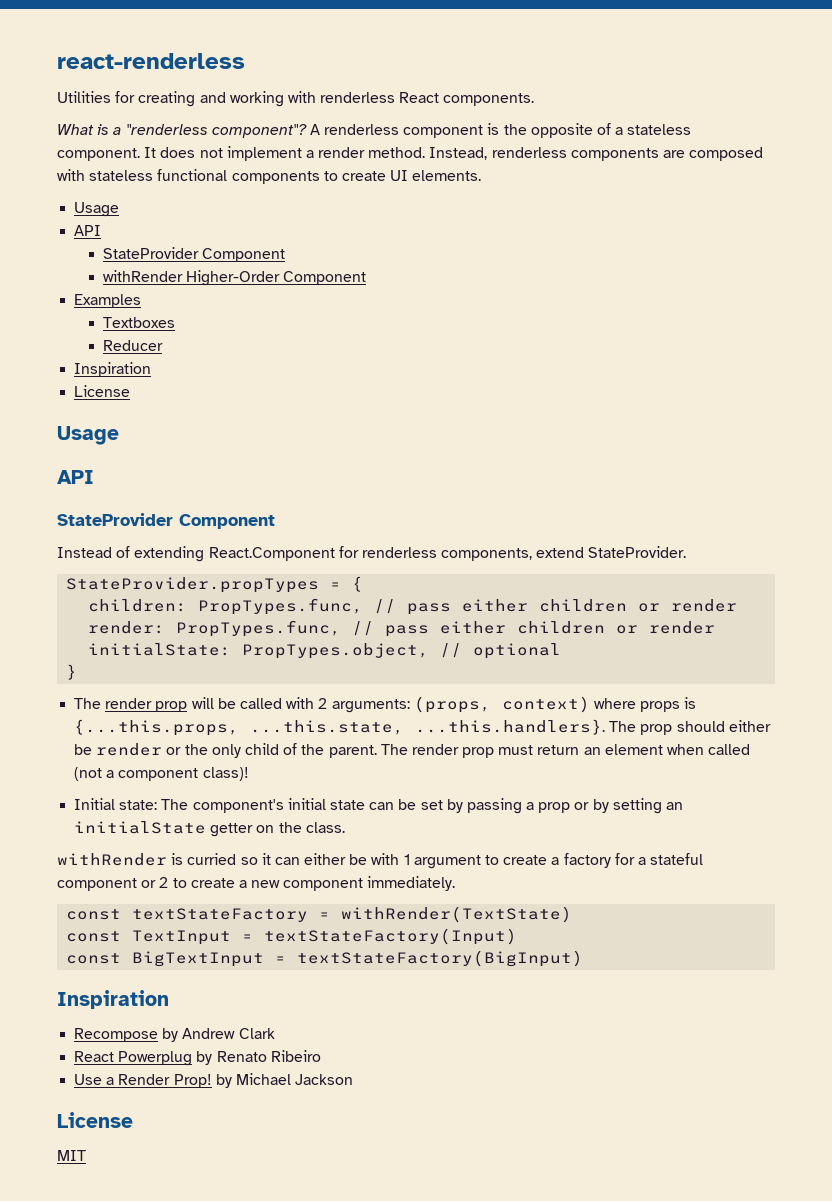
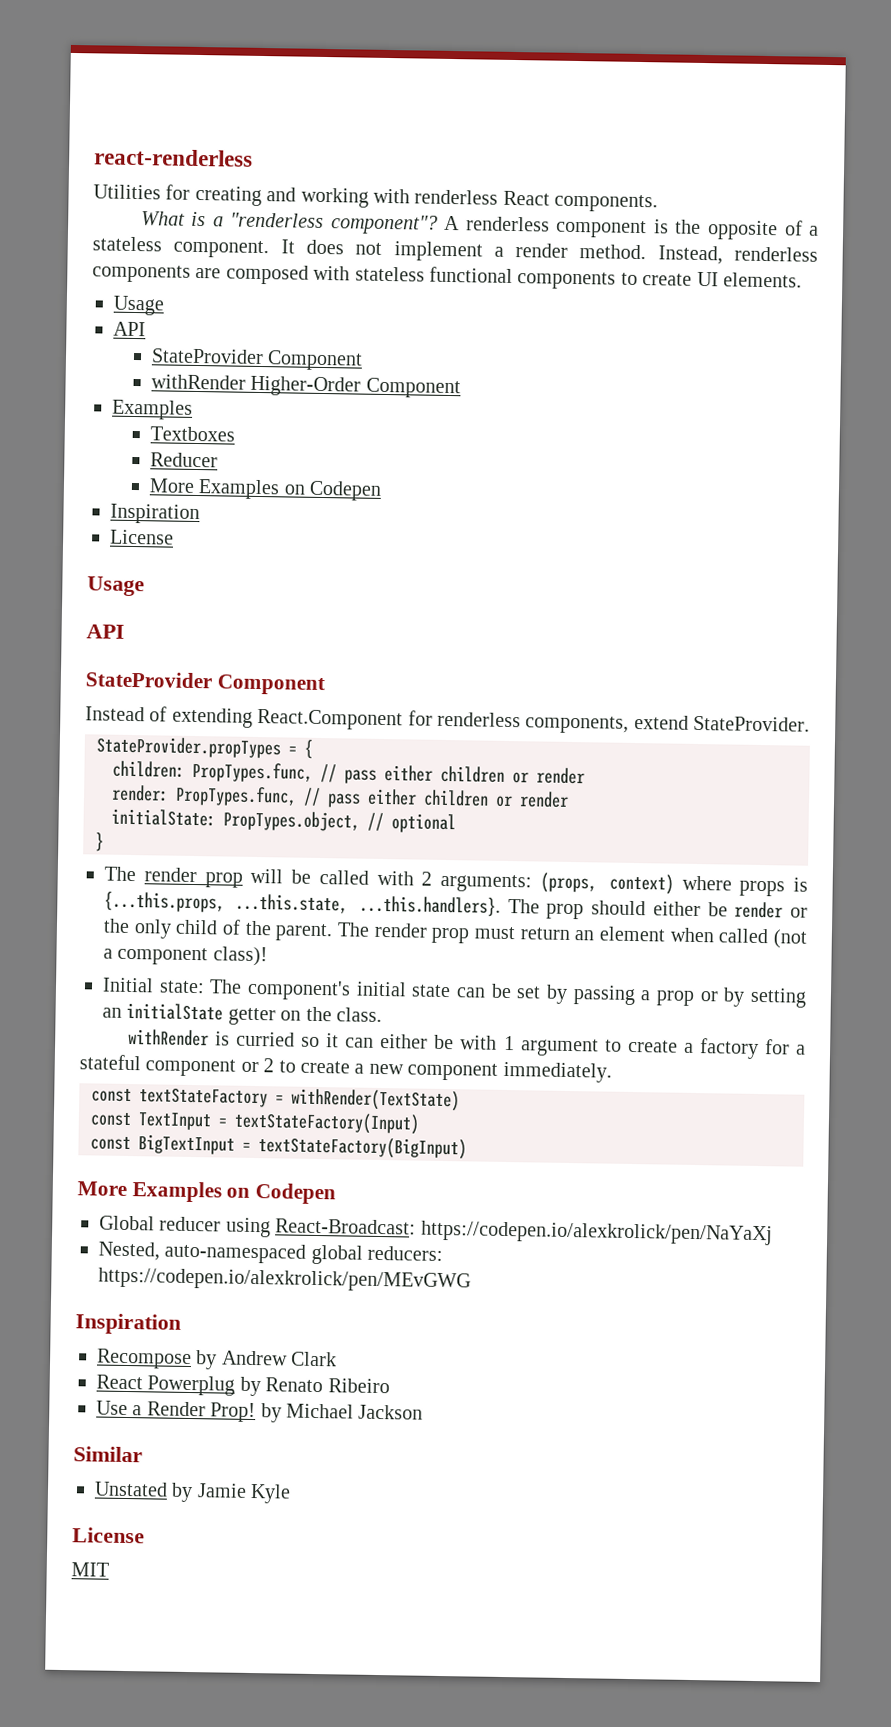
  Reducer
+ More Examples on Codepen
  const BigTextInput = textStateFactory(BigInput)
+ More Examples on Codepen
+ Global reducer using React-Broadcast: https://codepen.io/alexkrolick/pen/NaYaXj
+ Nested, auto-namespaced global reducers: https://codepen.io/alexkrolick/pen/MEvGWG
+ Similar
+ Unstated by Jamie Kyle

